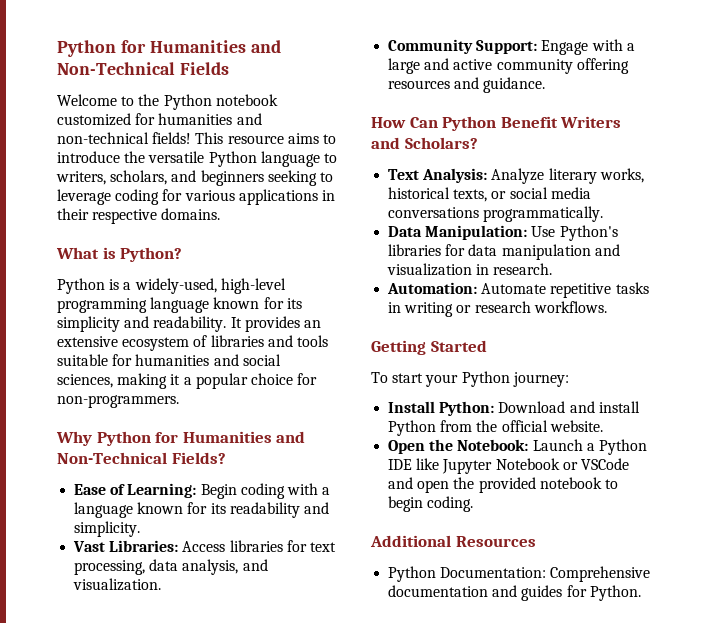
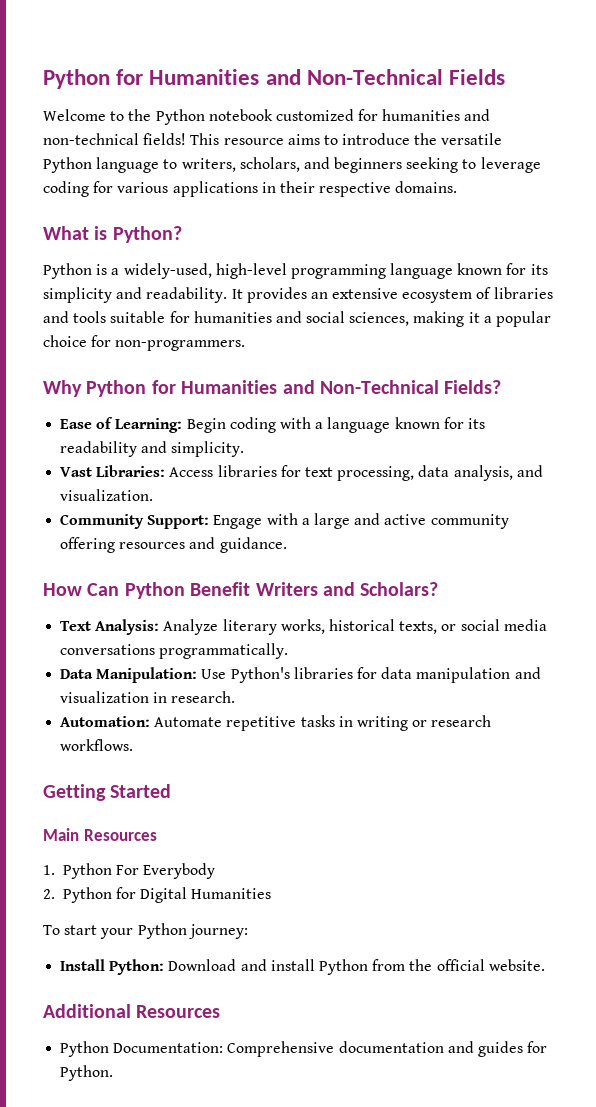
+ Main Resources
+ 1. Python For Everybody
+ 2. Python for Digital Humanities
- Open the Notebook: Launch a Python IDE like Jupyter Notebook or VSCode and open the provided notebook to begin coding.

